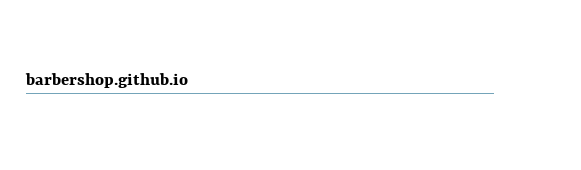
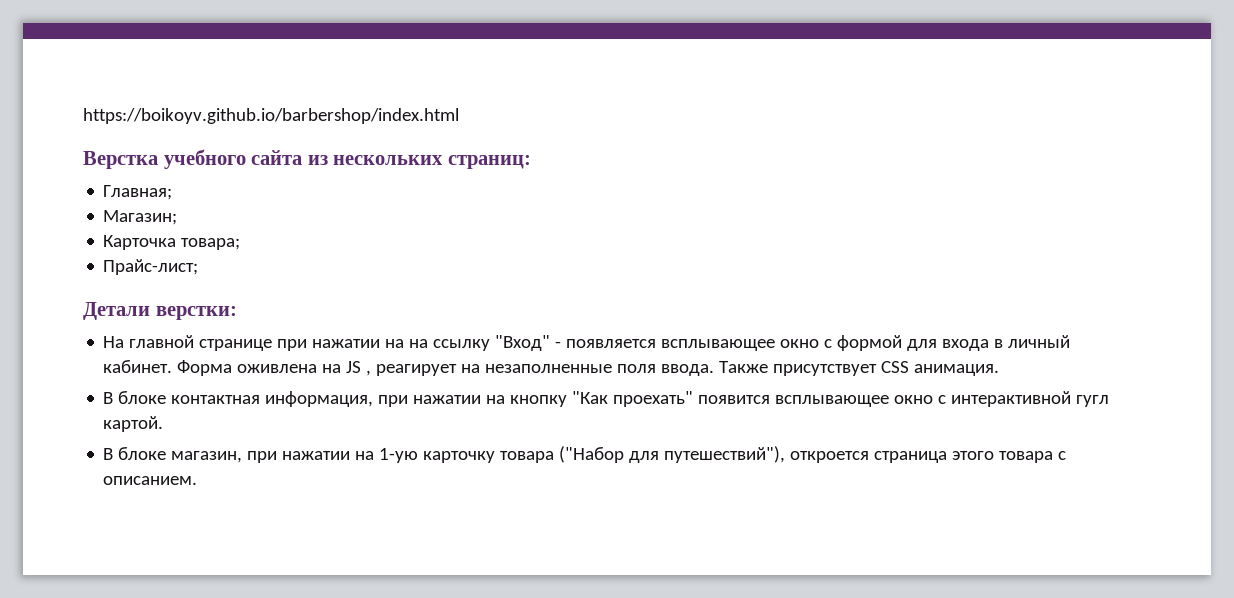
- barbershop.github.io
+ https://boikoyv.github.io/barbershop/index.html
+ Верстка учебного сайта из нескольких страниц:
+ Главная;
+ Магазин;
+ Карточка товара;
+ Прайс-лист;
+ Детали верстки:
+ На главной странице при нажатии на на ссылку "Вход" - появляется всплывающее окно с формой для входа в личный кабинет. Форма оживлена на JS , реагирует на незаполненные поля ввода. Также присутствует CSS анимация.
+ В блоке контактная информация, при нажатии на кнопку "Как проехать" появится всплывающее окно с интерактивной гугл картой.
+ В блоке магазин, при нажатии на 1-ую карточку товара ("Набор для путешествий"), откроется страница этого товара с описанием.

